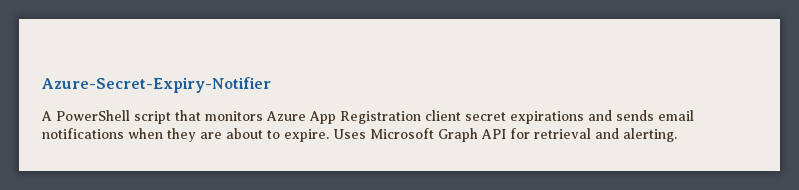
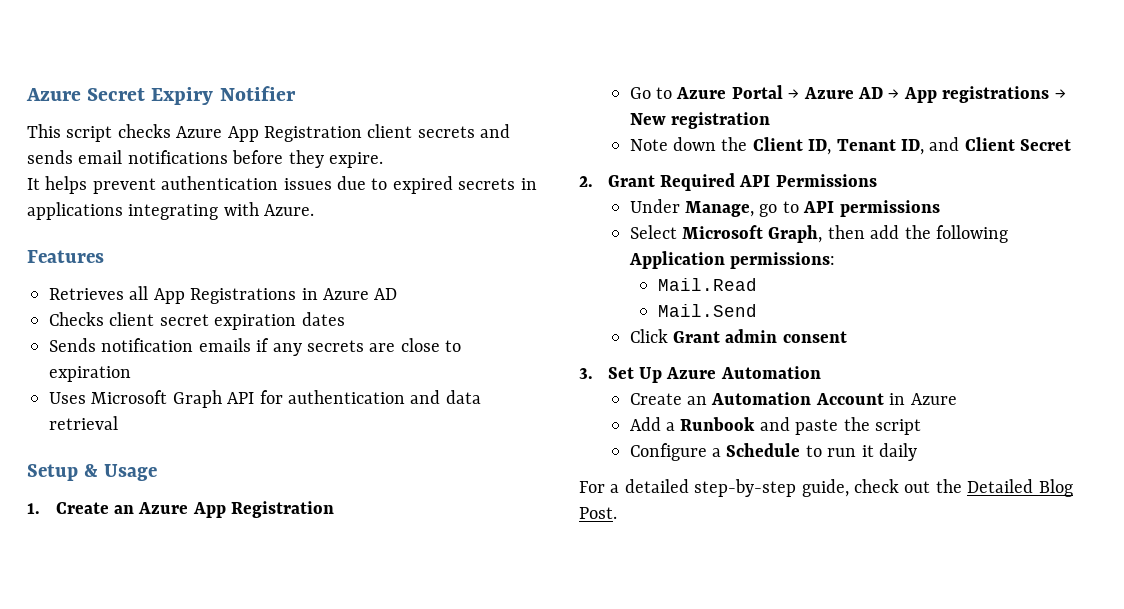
- Azure-Secret-Expiry-Notifier
- A PowerShell script that monitors Azure App Registration client secret expirations and sends email notifications when they are about to expire. Uses Microsoft Graph API for retrieval and alerting.
+ Azure Secret Expiry Notifier
+ This script checks Azure App Registration client secrets and sends email notifications before they expire.
+ It helps prevent authentication issues due to expired secrets in applications integrating with Azure.
+ Features
+ Retrieves all App Registrations in Azure AD
+ Checks client secret expiration dates
+ Sends notification emails if any secrets are close to expiration
+ Uses Microsoft Graph API for authentication and data retrieval
+ Setup & Usage
+ 1. Create an Azure App Registration
+ Go to Azure Portal → Azure AD → App registrations → New registration
+ Note down the Client ID, Tenant ID, and Client Secret
+ 2. Grant Required API Permissions
+ Under Manage, go to API permissions
+ Select Microsoft Graph, then add the following Application permissions:
+ Mail.Read
+ Mail.Send
+ Click Grant admin consent
+ 3. Set Up Azure Automation
+ Create an Automation Account in Azure
+ Add a Runbook and paste the script
+ Configure a Schedule to run it daily
+ For a detailed step-by-step guide, check out the Detailed Blog Post.

